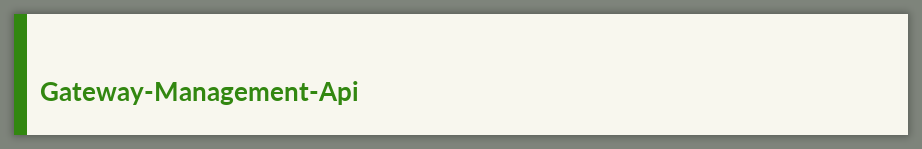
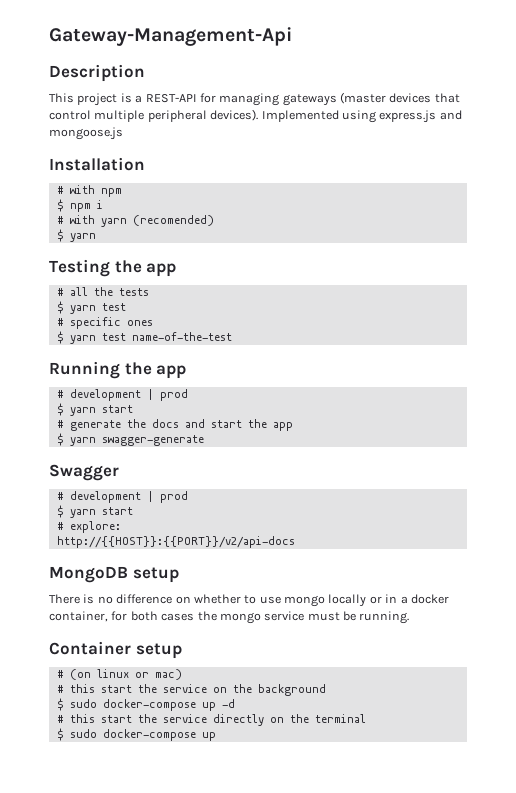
+ Description
+ This project is a REST-API for managing gateways (master devices that control multiple peripheral devices). Implemented using express.js and mongoose.js
+ Installation
+ # with npm
+ $ npm i
+ # with yarn (recomended)
+ $ yarn
+ Testing the app
+ # all the tests
+ $ yarn test
+ # specific ones
+ $ yarn test name-of-the-test
+ Running the app
+ # development | prod
+ $ yarn start
+ # generate the docs and start the app
+ $ yarn swagger-generate
+ Swagger
+ # development | prod
+ $ yarn start
+ # explore:
+ http://{{HOST}}:{{PORT}}/v2/api-docs
+ MongoDB setup
+ There is no difference on whether to use mongo locally or in a docker container, for both cases the mongo service must be running.
+ Container setup
+ # (on linux or mac)
+ # this start the service on the background
+ $ sudo docker-compose up -d
+ # this start the service directly on the terminal
+ $ sudo docker-compose up

